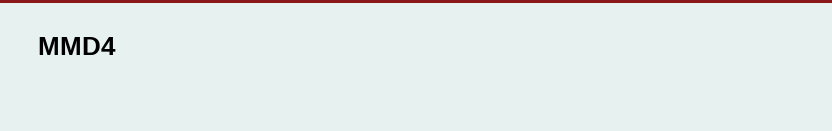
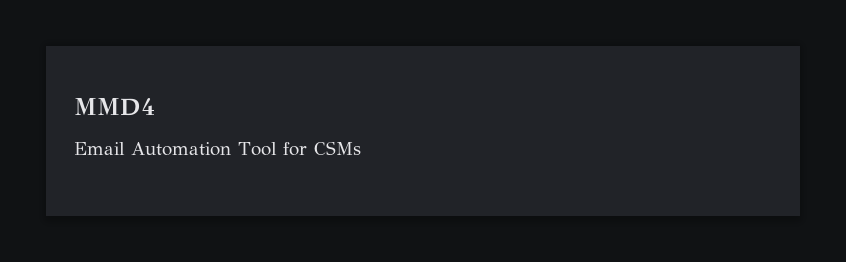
+ Email Automation Tool for CSMs

